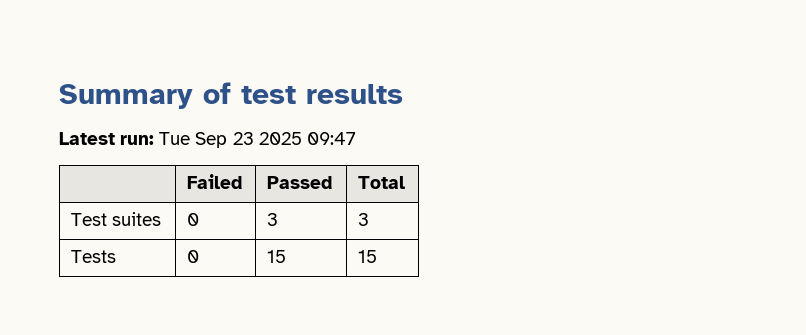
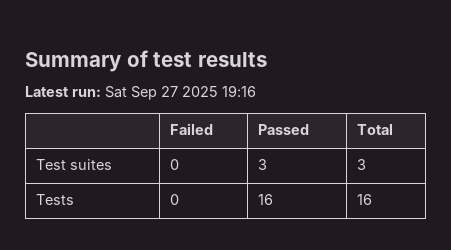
- Latest run: Tue Sep 23 2025 09:47
+ Latest run: Sat Sep 27 2025 19:16
- Tests | 0 | 15 | 15
+ Tests | 0 | 16 | 16

